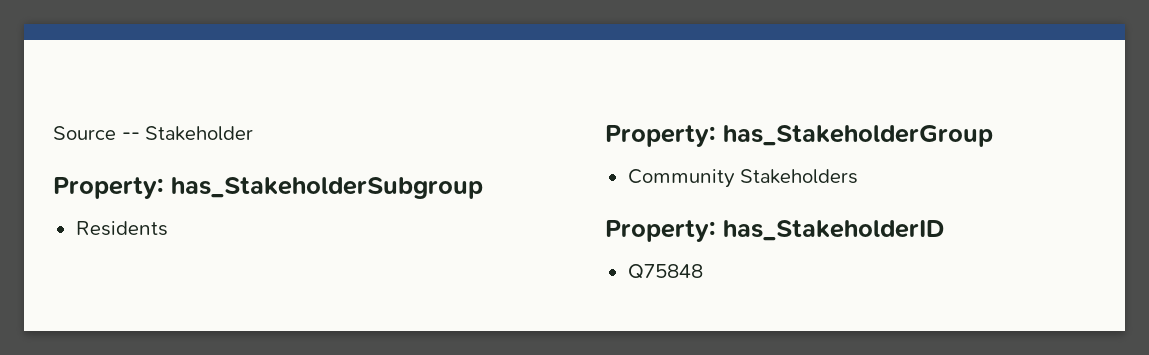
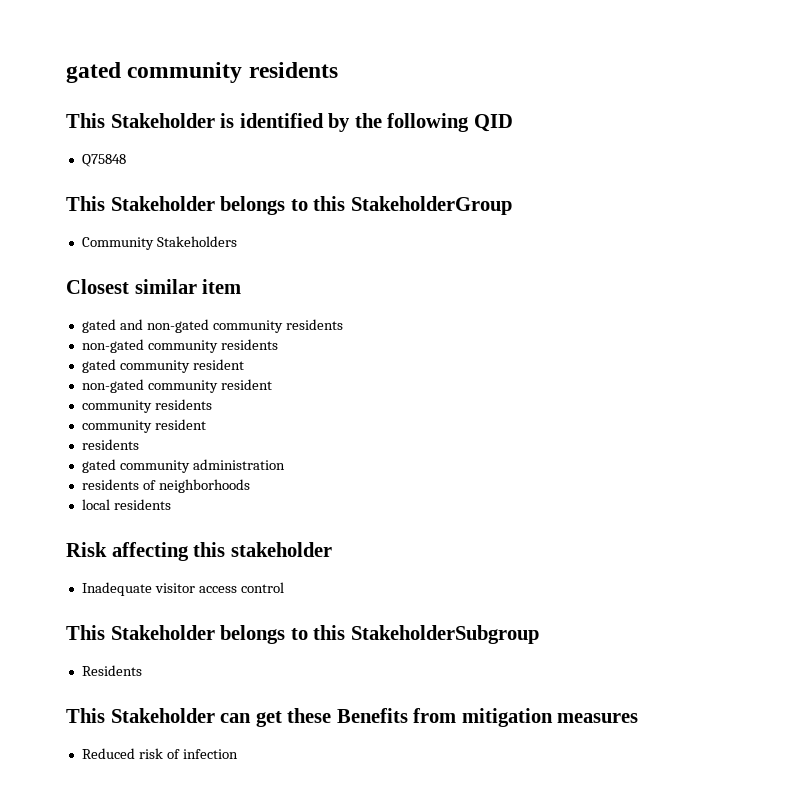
- Source -- Stakeholder
- Property: has_StakeholderSubgroup
+ gated community residents
+ This Stakeholder is identified by the following QID
+ Q75848
+ This Stakeholder belongs to this StakeholderGroup
+ Community Stakeholders
+ Closest similar item
+ gated and non-gated community residents
+ non-gated community residents
+ gated community resident
+ non-gated community resident
+ community residents
+ community resident
+ residents
+ gated community administration
+ residents of neighborhoods
+ local residents
+ Risk affecting this stakeholder
+ Inadequate visitor access control
+ This Stakeholder belongs to this StakeholderSubgroup
  Residents
- Property: has_StakeholderGroup
- Community Stakeholders
- Property: has_StakeholderID
- Q75848
+ This Stakeholder can get these Benefits from mitigation measures
+ Reduced risk of infection

